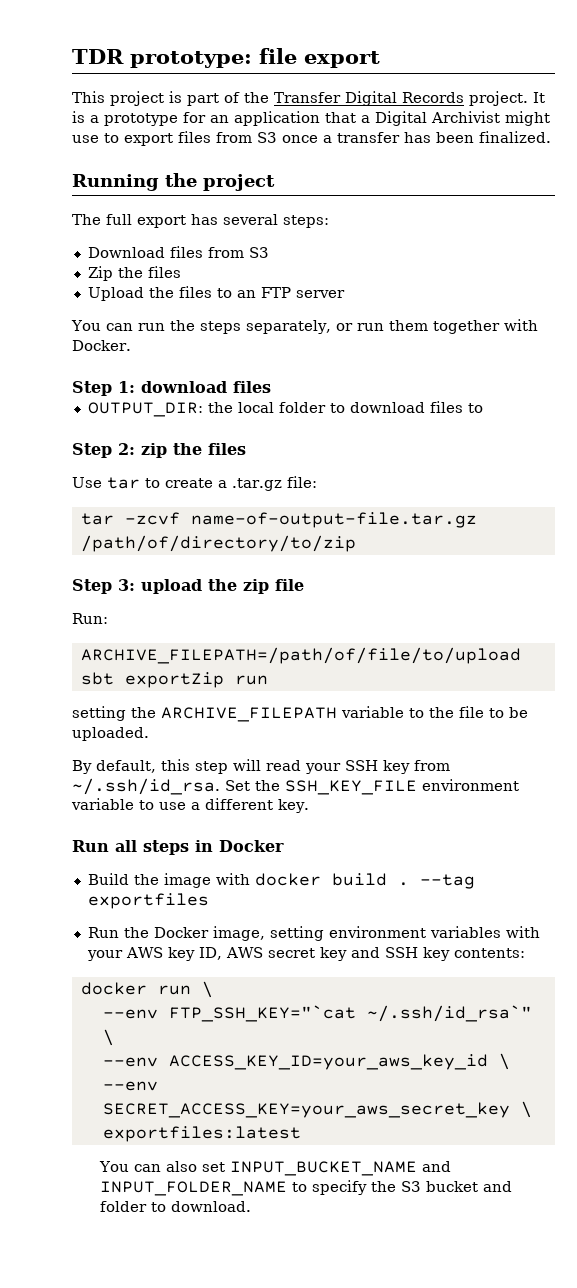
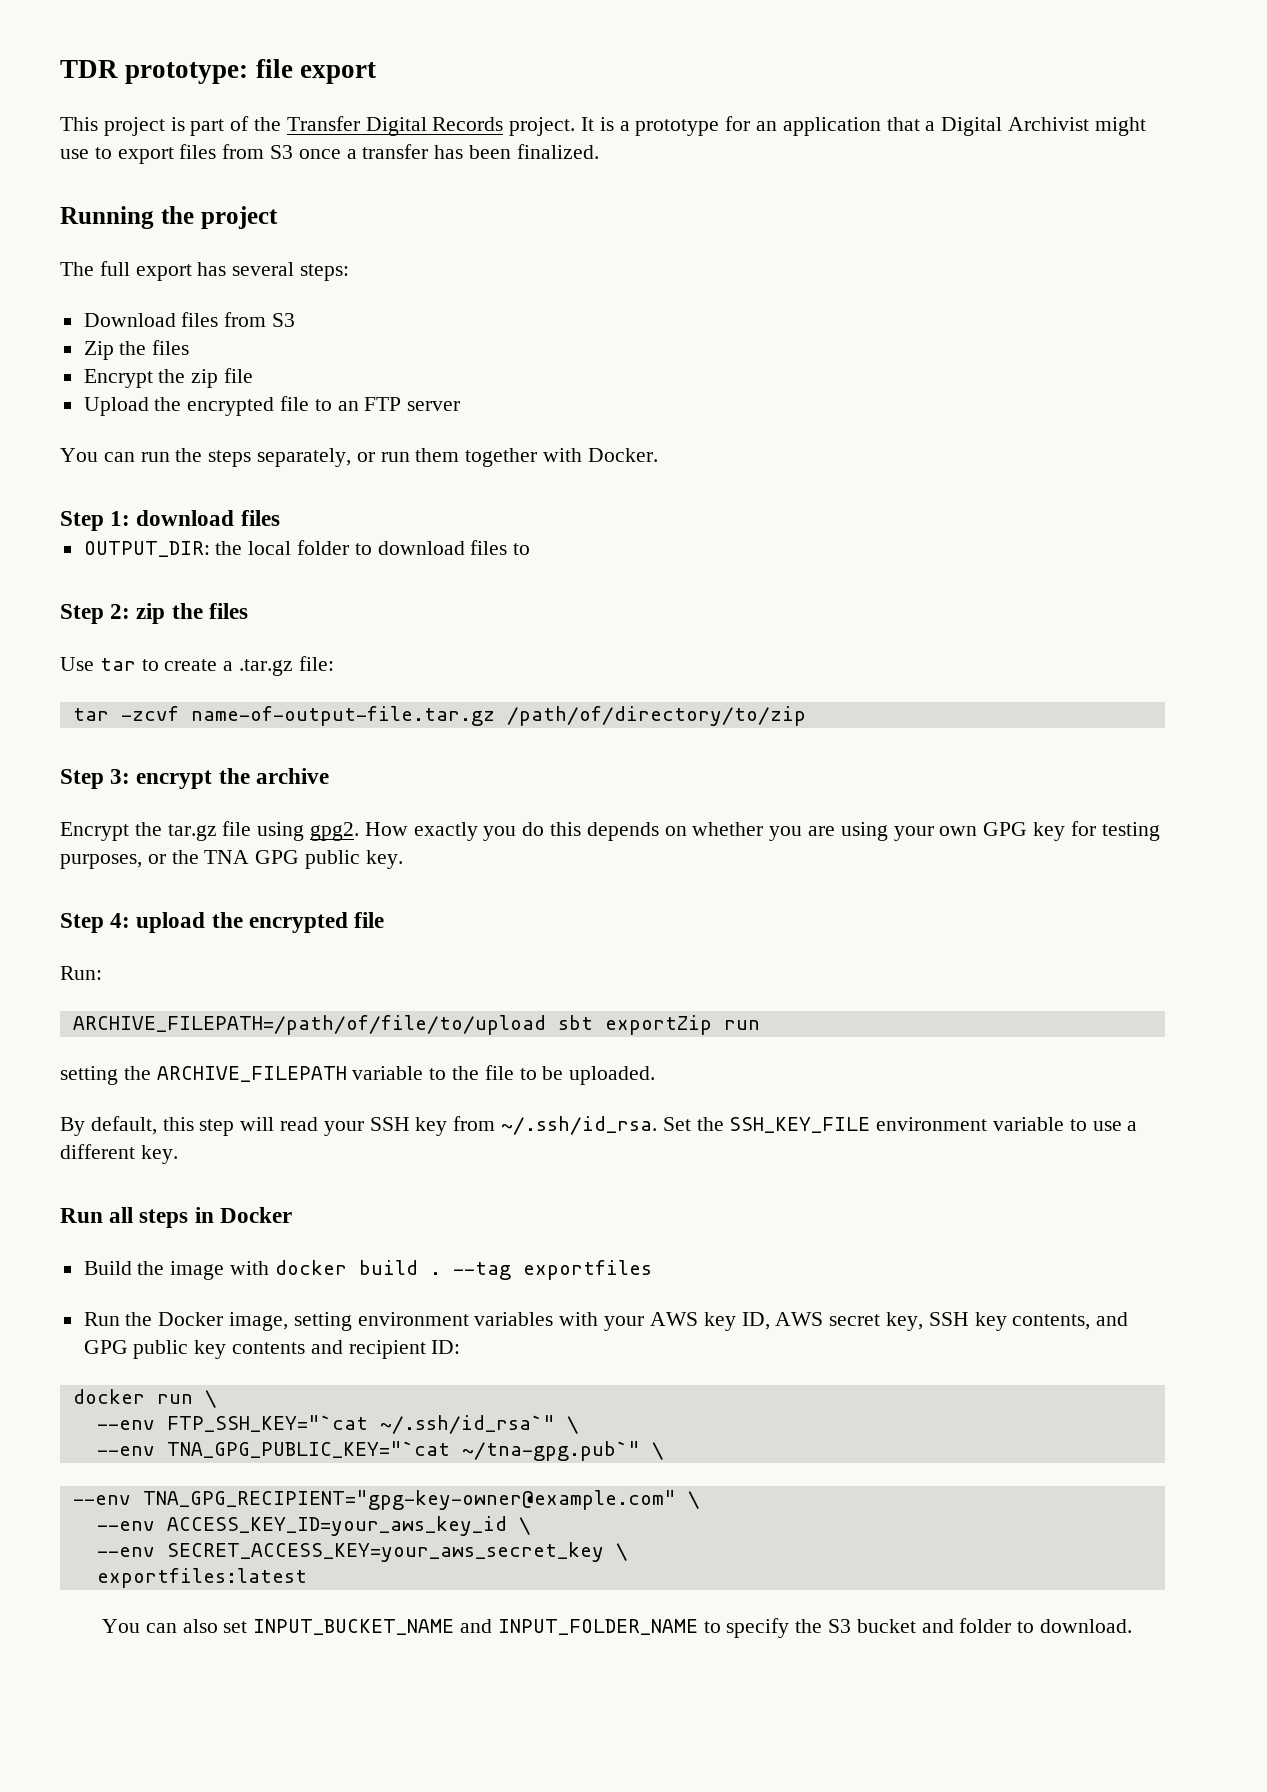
+ Encrypt the zip file
- Upload the files to an FTP server
+ Upload the encrypted file to an FTP server
- Step 3: upload the zip file
+ Step 3: encrypt the archive
+ Encrypt the tar.gz file using gpg2. How exactly you do this depends on whether you are using your own GPG key for testing purposes, or the TNA GPG public key.
+ Step 4: upload the encrypted file
- Run the Docker image, setting environment variables with your AWS key ID, AWS secret key and SSH key contents:
+ Run the Docker image, setting environment variables with your AWS key ID, AWS secret key, SSH key contents, and GPG public key contents and recipient ID:
+ --env TNA_GPG_PUBLIC_KEY="`cat ~/tna-gpg.pub`" \
+ --env TNA_GPG_RECIPIENT="gpg-key-owner@example.com" \

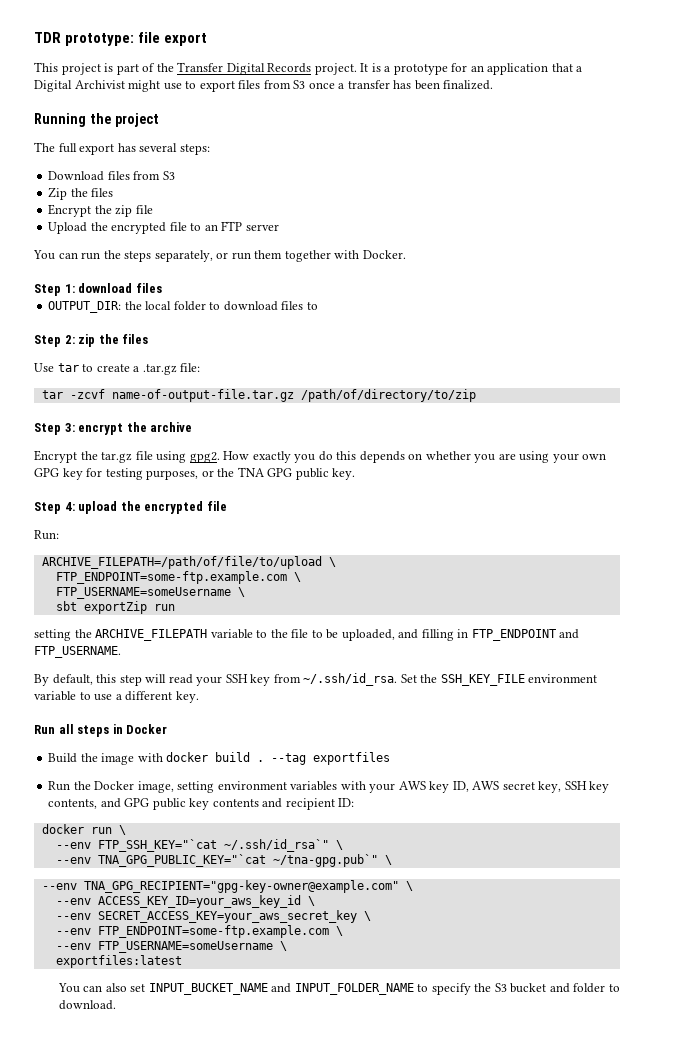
- ARCHIVE_FILEPATH=/path/of/file/to/upload sbt exportZip run
+ ARCHIVE_FILEPATH=/path/of/file/to/upload \
+ FTP_ENDPOINT=some-ftp.example.com \
+ FTP_USERNAME=someUsername \
+ sbt exportZip run
- setting the ARCHIVE_FILEPATH variable to the file to be uploaded.
+ setting the ARCHIVE_FILEPATH variable to the file to be uploaded, and filling in FTP_ENDPOINT and FTP_USERNAME.
+ --env FTP_ENDPOINT=some-ftp.example.com \
+ --env FTP_USERNAME=someUsername \

